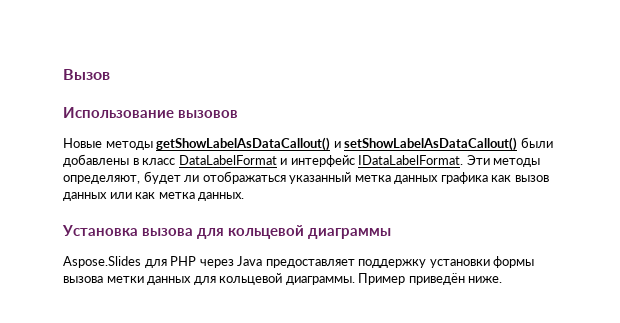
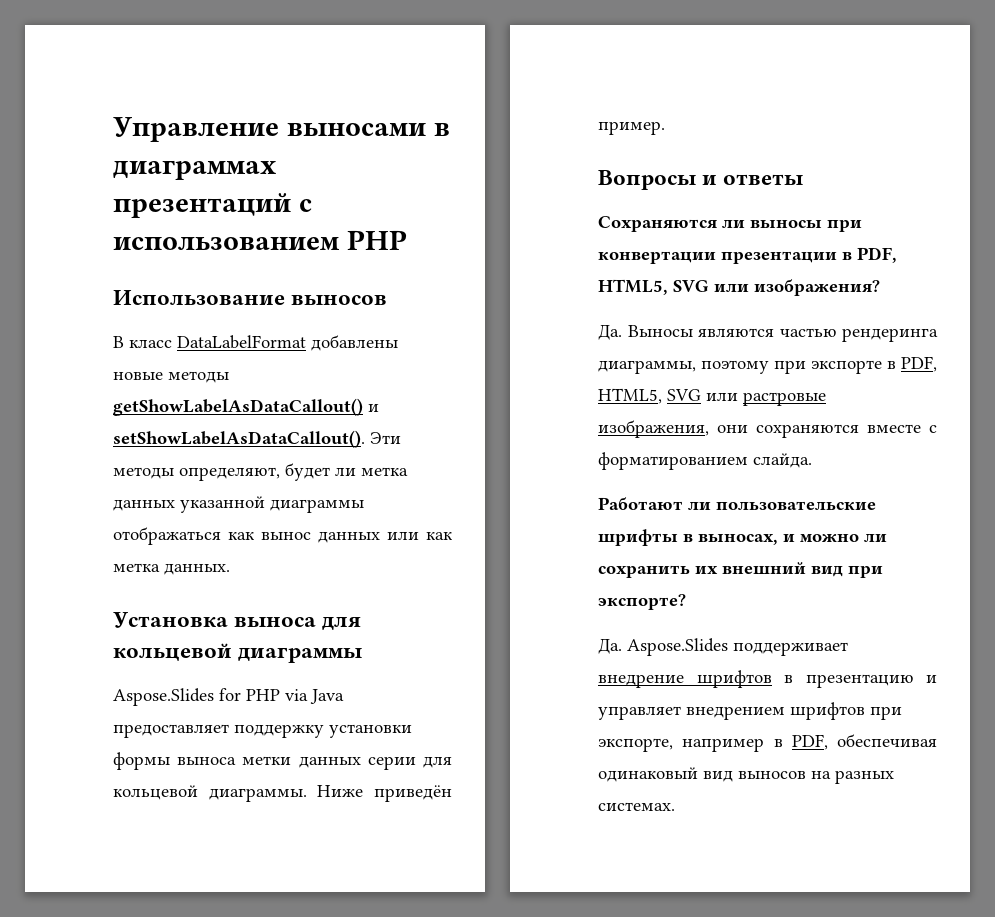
- Вызов
- Использование вызовов
- Новые методы getShowLabelAsDataCallout() и setShowLabelAsDataCallout() были добавлены в класс DataLabelFormat и интерфейс IDataLabelFormat.
+ Управление выносами в диаграммах презентаций с использованием PHP
+ Использование выносов
+ В класс DataLabelFormat добавлены новые методы getShowLabelAsDataCallout() и setShowLabelAsDataCallout().
- Эти методы определяют, будет ли отображаться указанный метка данных графика как вызов данных или как метка данных.
+ Эти методы определяют, будет ли метка данных указанной диаграммы отображаться как вынос данных или как метка данных.
- Установка вызова для кольцевой диаграммы
+ Установка выноса для кольцевой диаграммы
- Aspose.Slides для PHP через Java предоставляет поддержку установки формы вызова метки данных для кольцевой диаграммы.
+ Aspose.Slides for PHP via Java предоставляет поддержку установки формы выноса метки данных серии для кольцевой диаграммы.
- Пример приведён ниже.
+ Ниже приведён пример.
+ Вопросы и ответы
+ Сохраняются ли выносы при конвертации презентации в PDF, HTML5, SVG или изображения?
+ Да. Выносы являются частью рендеринга диаграммы, поэтому при экспорте в PDF, HTML5, SVG или растровые изображения, они сохраняются вместе с форматированием слайда.
+ Работают ли пользовательские шрифты в выносах, и можно ли сохранить их внешний вид при экспорте?
+ Да. Aspose.Slides поддерживает внедрение шрифтов в презентацию и управляет внедрением шрифтов при экспорте, например в PDF, обеспечивая одинаковый вид выносов на разных системах.

